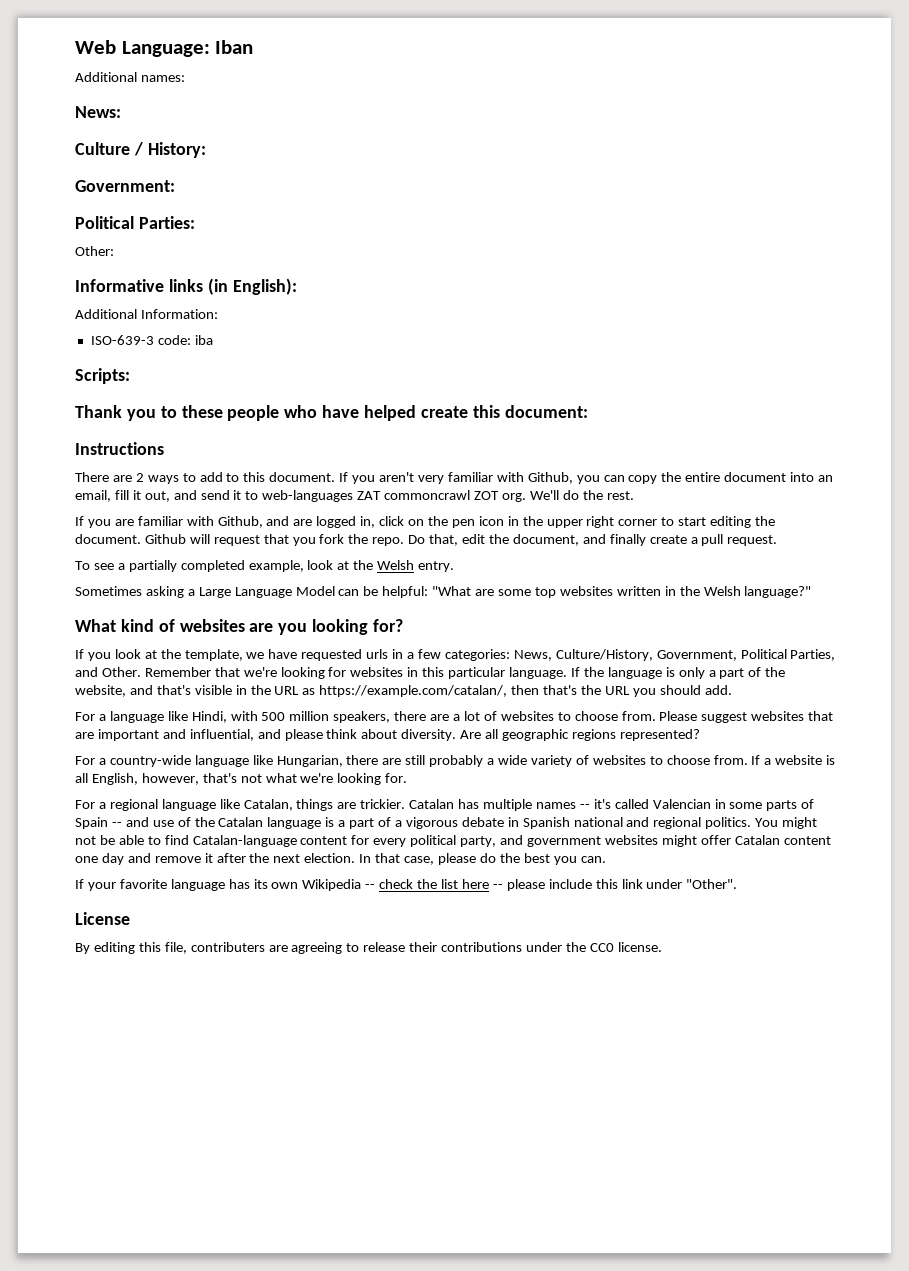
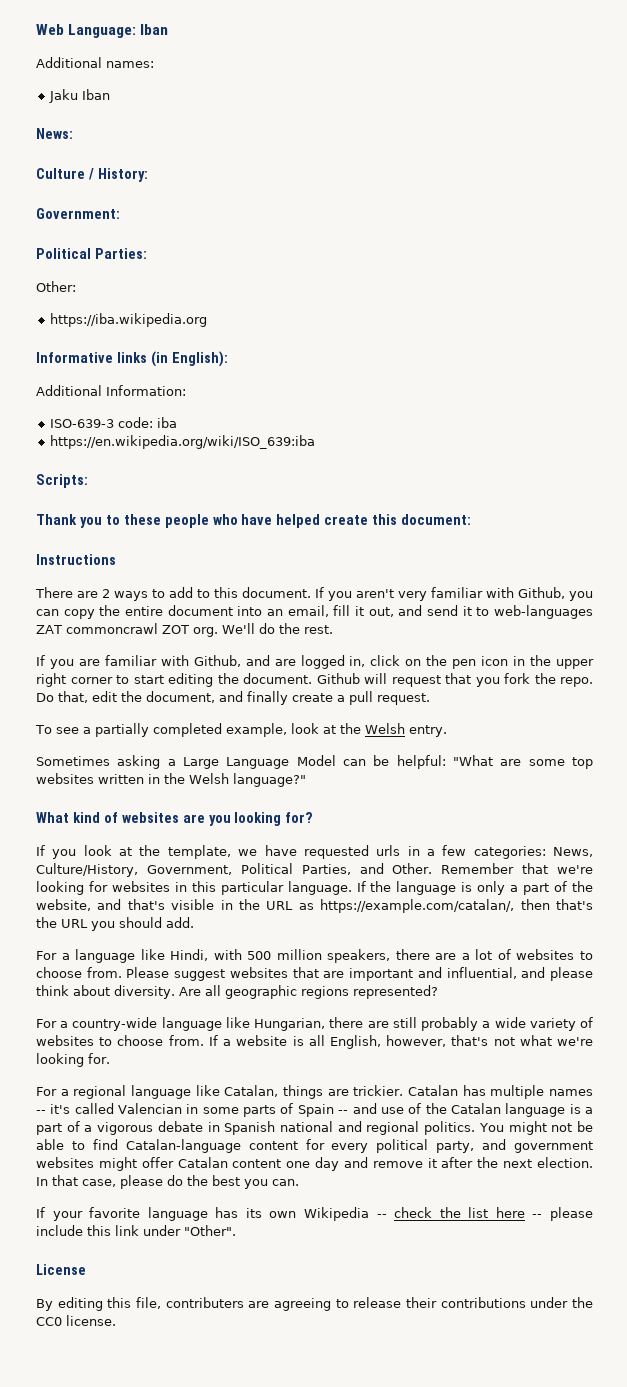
+ Jaku Iban
+ https://iba.wikipedia.org
+ https://en.wikipedia.org/wiki/ISO_639:iba

